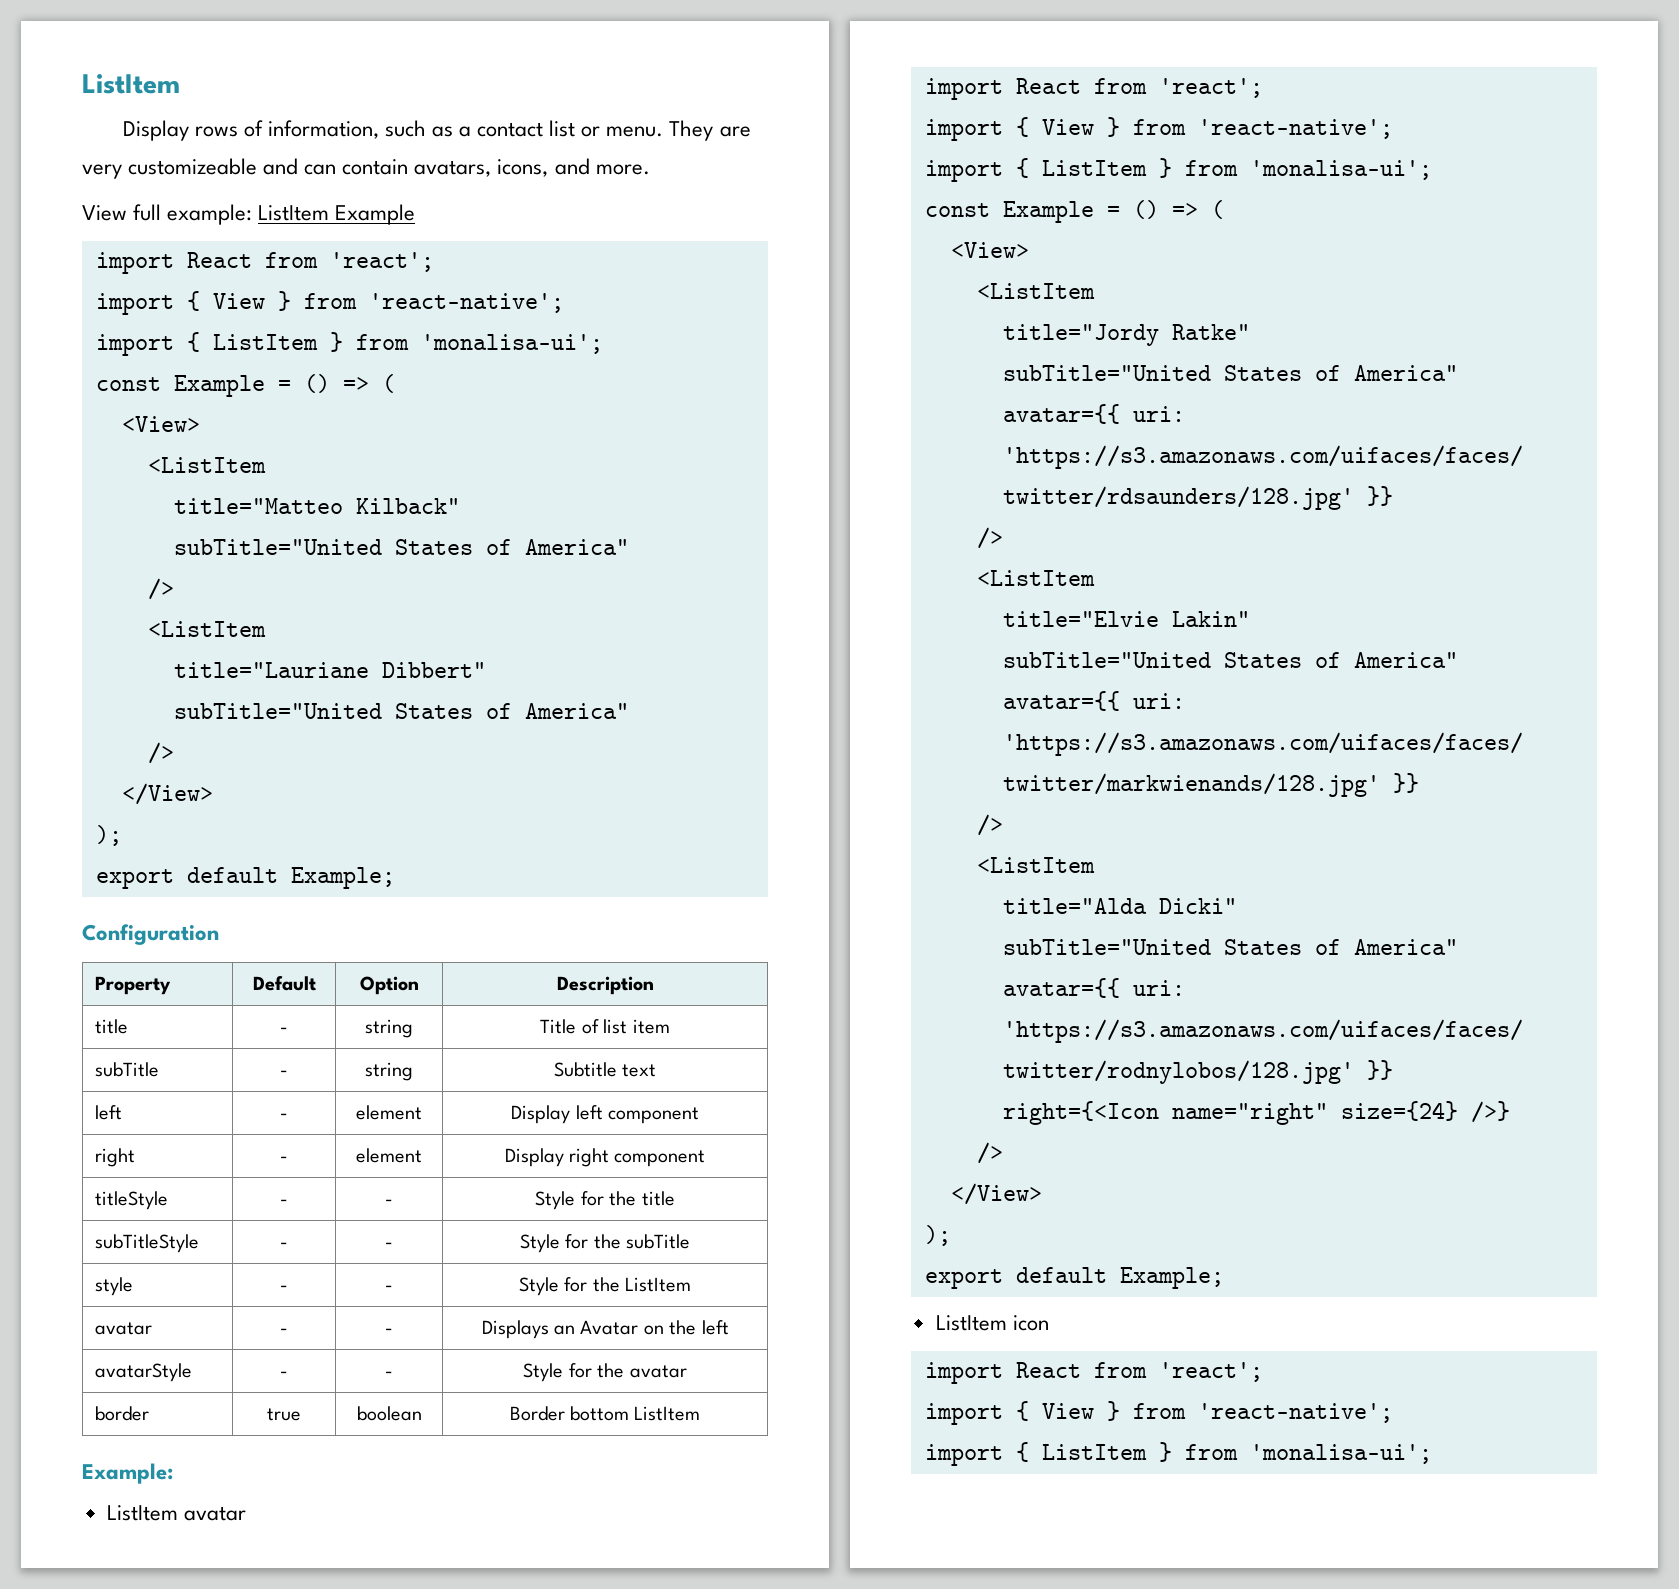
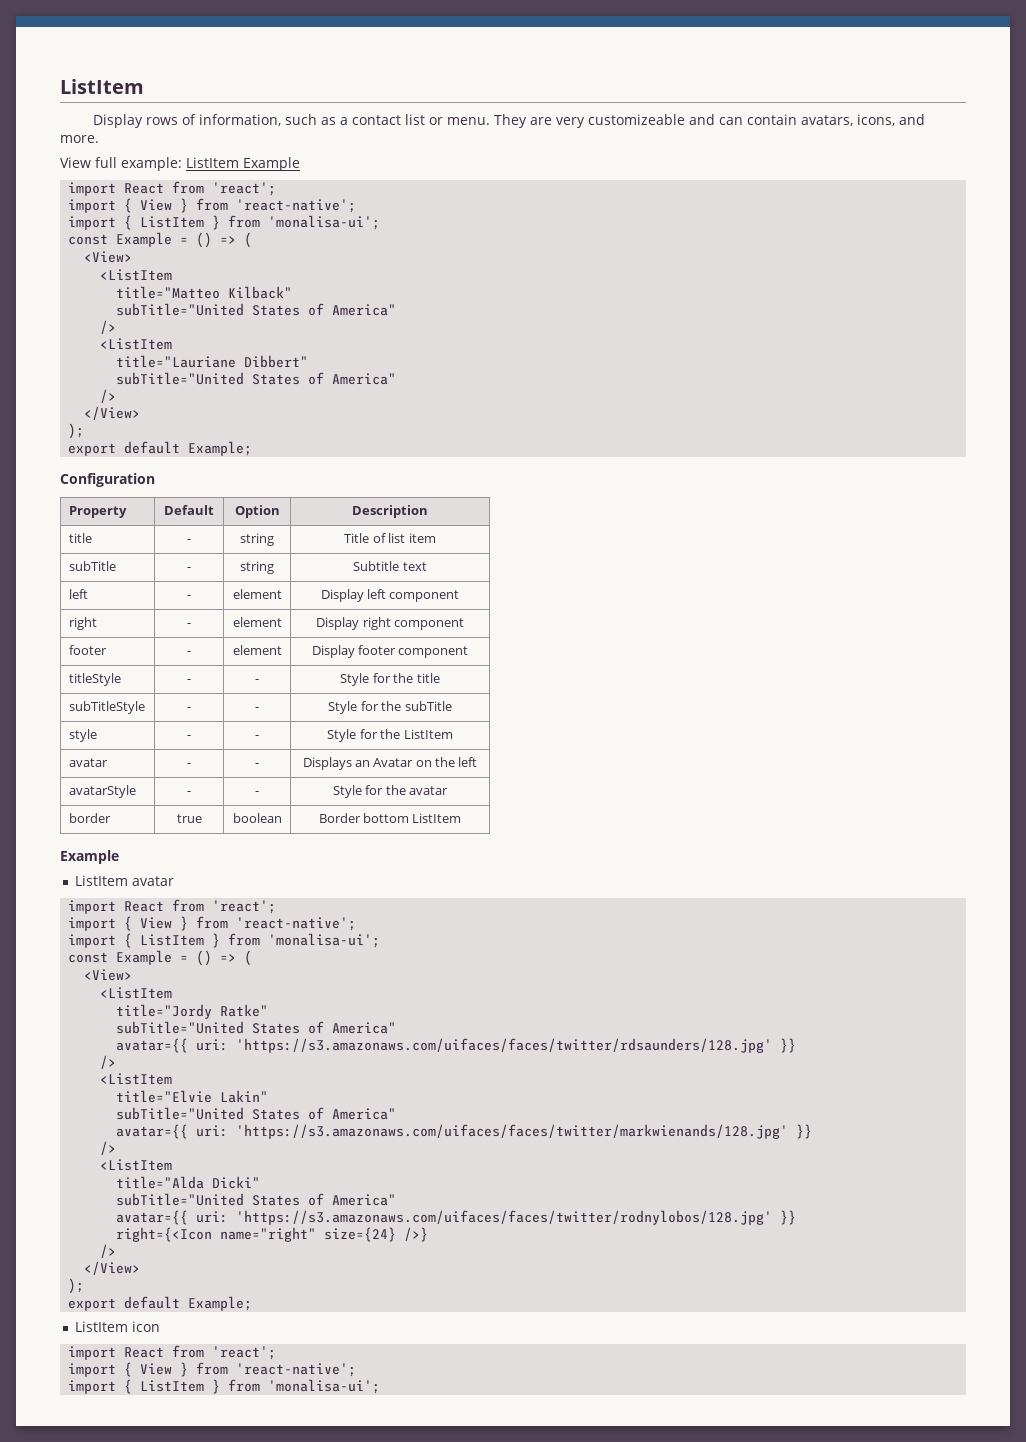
+ footer | - | element | Display footer component
  border | true | boolean | Border bottom ListItem
- Example:
+ Example

